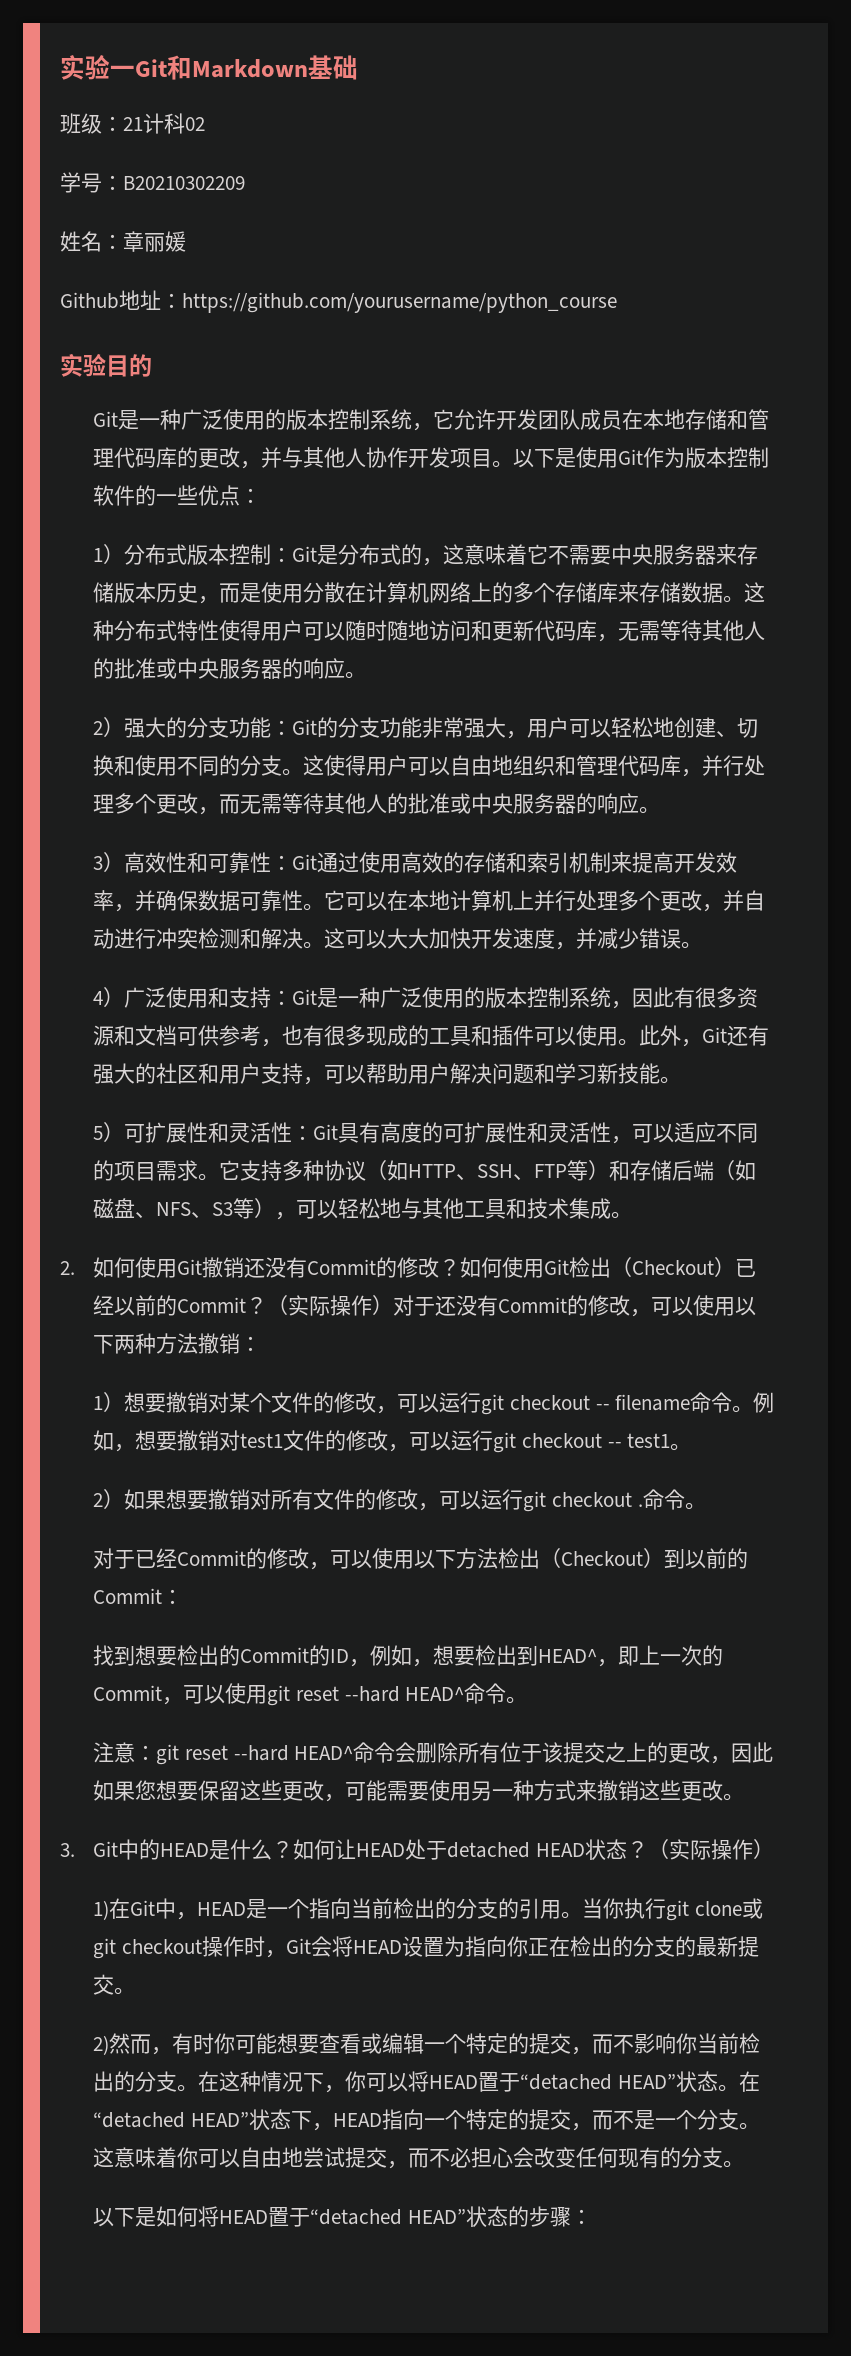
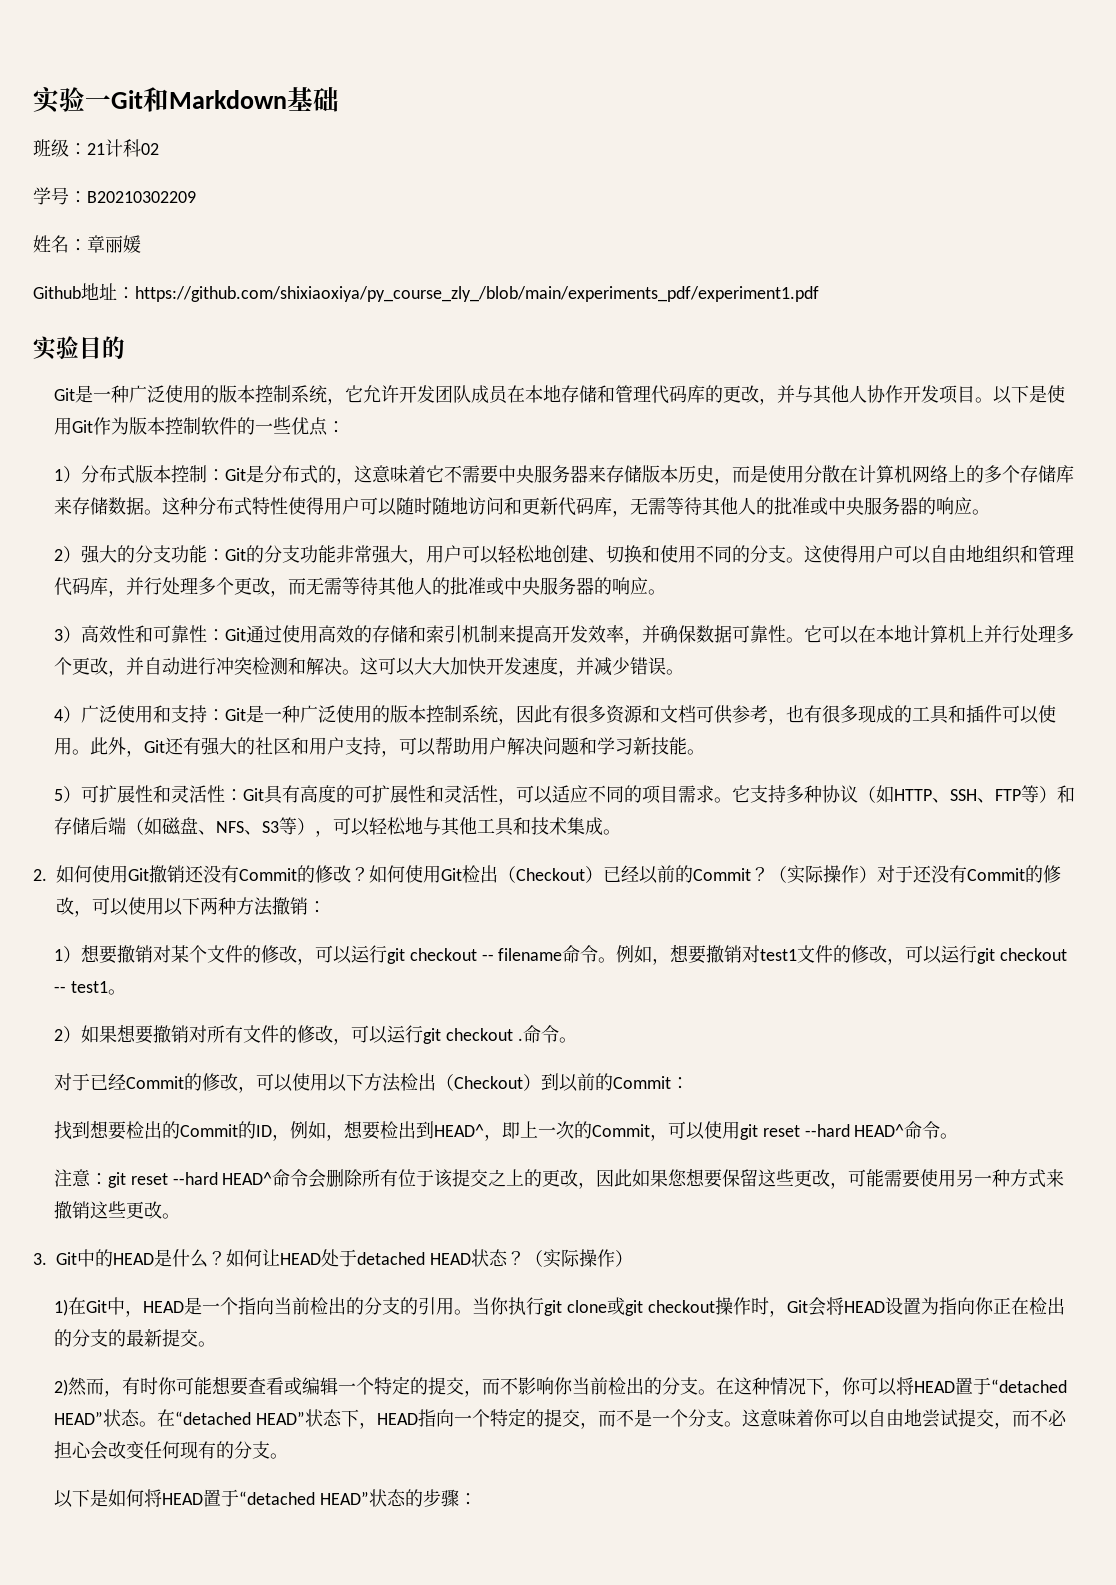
- Github地址：https://github.com/yourusername/python_course
+ Github地址：https://github.com/shixiaoxiya/py_course_zly_/blob/main/experiments_pdf/experiment1.pdf

